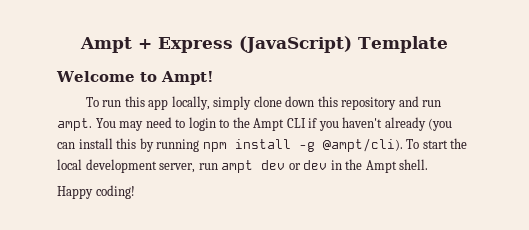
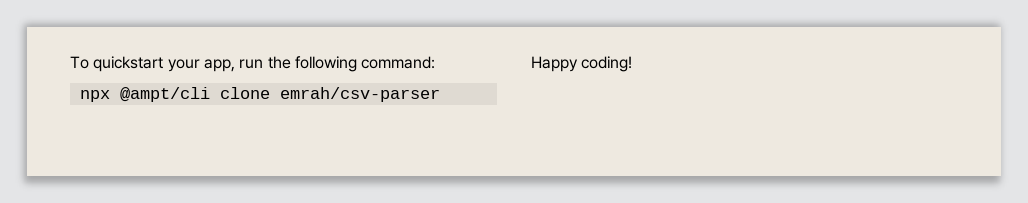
- Ampt + Express (JavaScript) Template
- Welcome to Ampt!
- To run this app locally, simply clone down this repository and run ampt. You may need to login to the Ampt CLI if you haven't already (you can install this by running npm install -g @ampt/cli). To start the local development server, run ampt dev or dev in the Ampt shell.
+ To quickstart your app, run the following command:
+ npx @ampt/cli clone emrah/csv-parser

